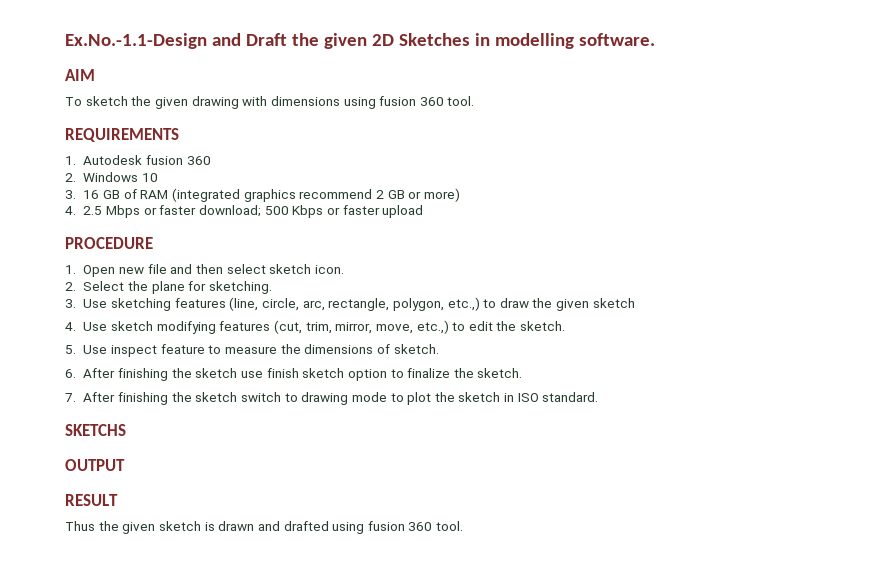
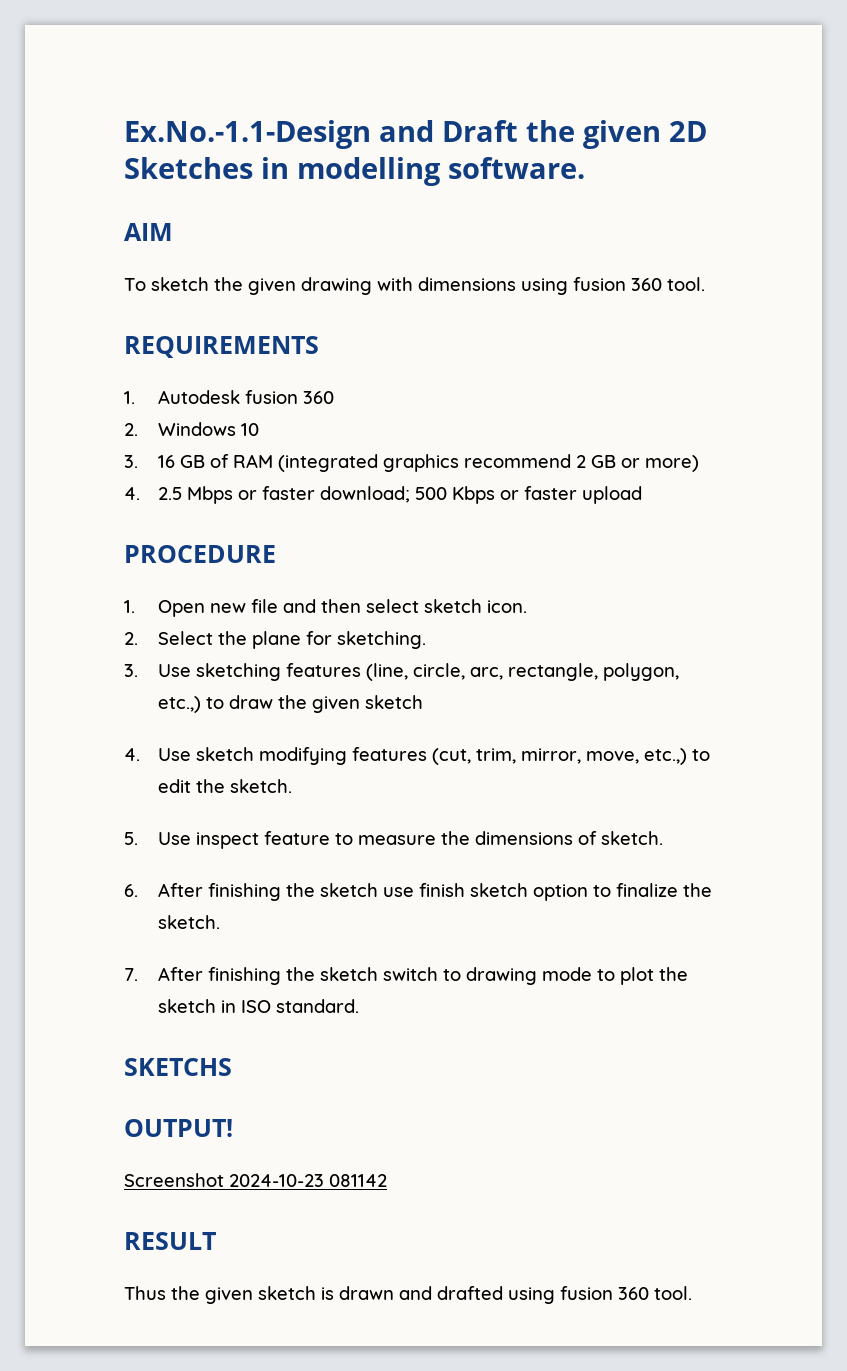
- OUTPUT
+ OUTPUT!
+ Screenshot 2024-10-23 081142

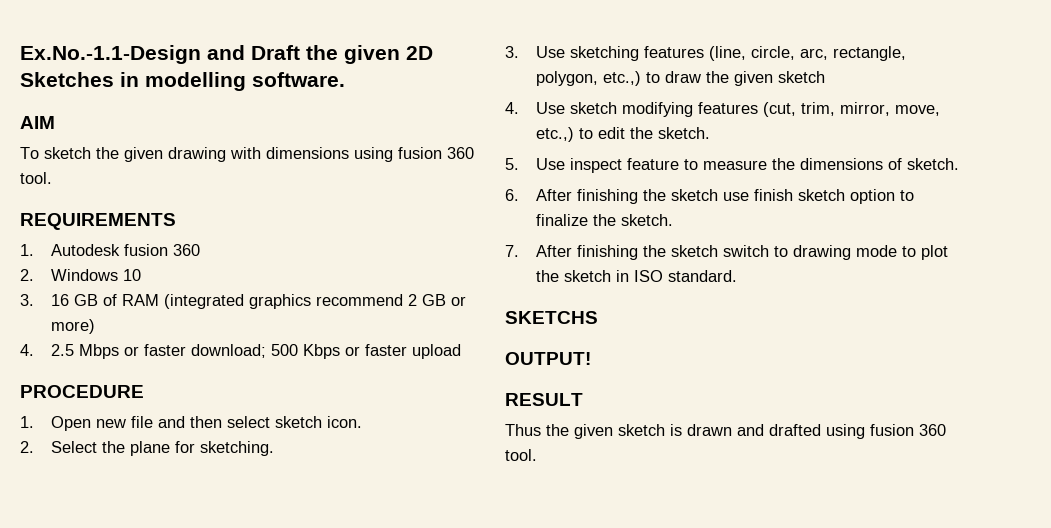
- Screenshot 2024-10-23 081142

